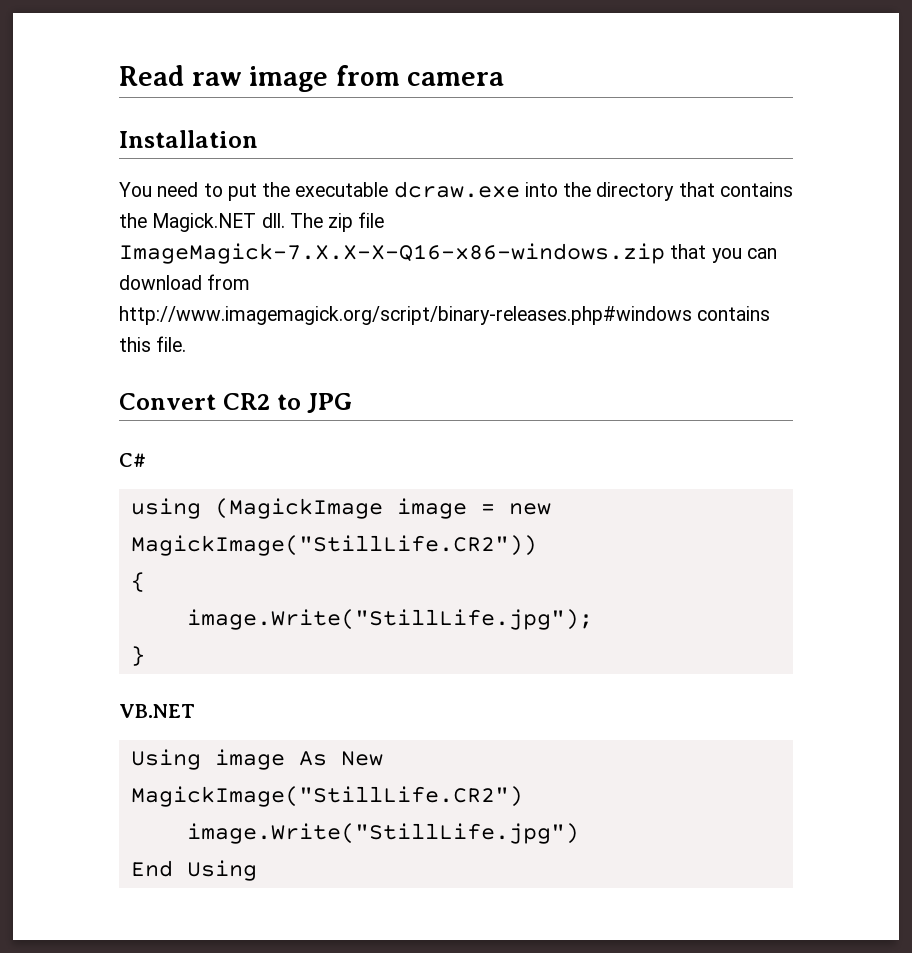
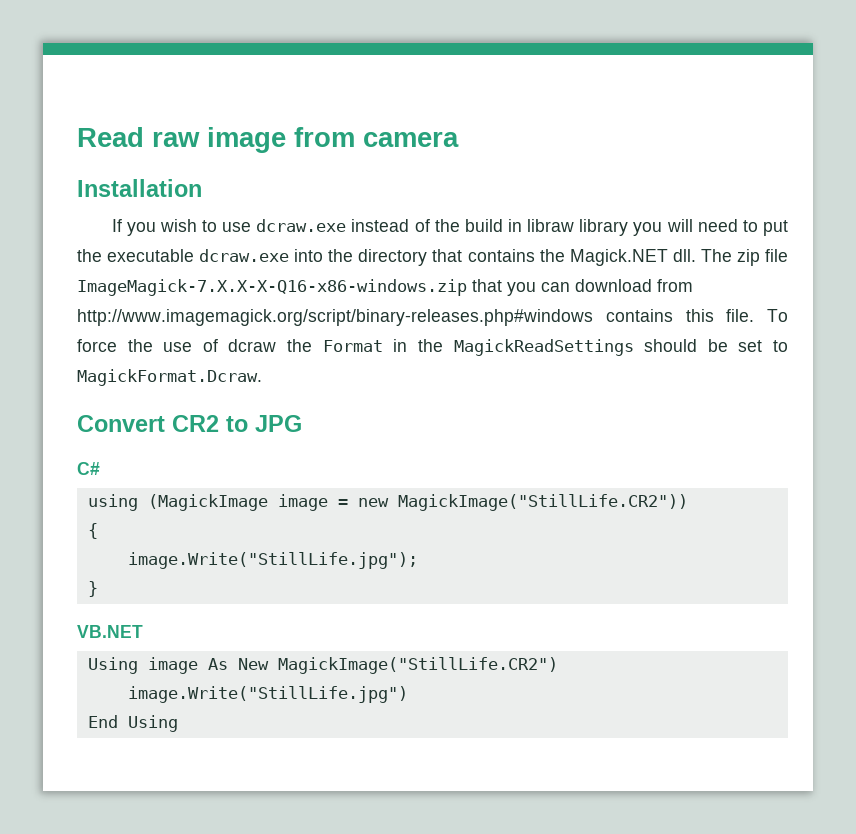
- You need to put the executable dcraw.exe into the directory that contains the Magick.NET dll.
+ If you wish to use dcraw.exe instead of the build in libraw library you will need to put the executable dcraw.exe into the directory that contains the Magick.NET dll.
+ To force the use of dcraw the Format in the MagickReadSettings should be set to MagickFormat.Dcraw.

